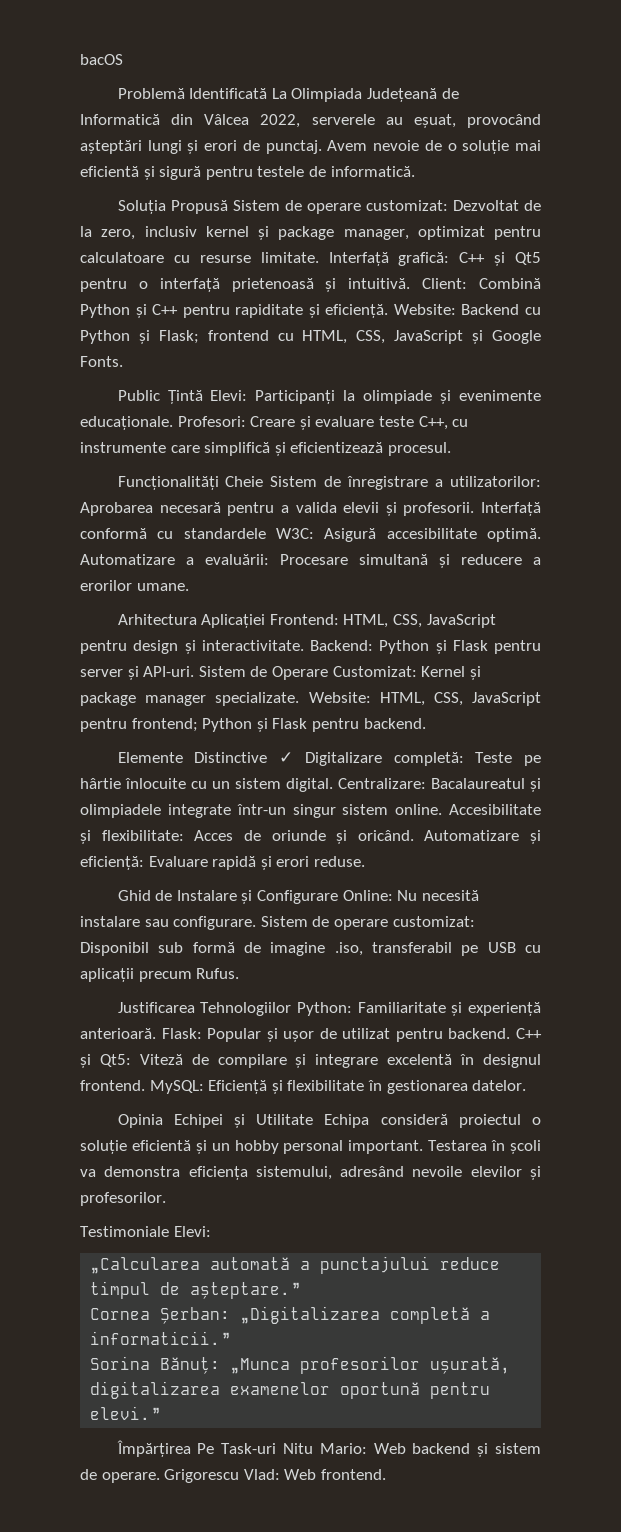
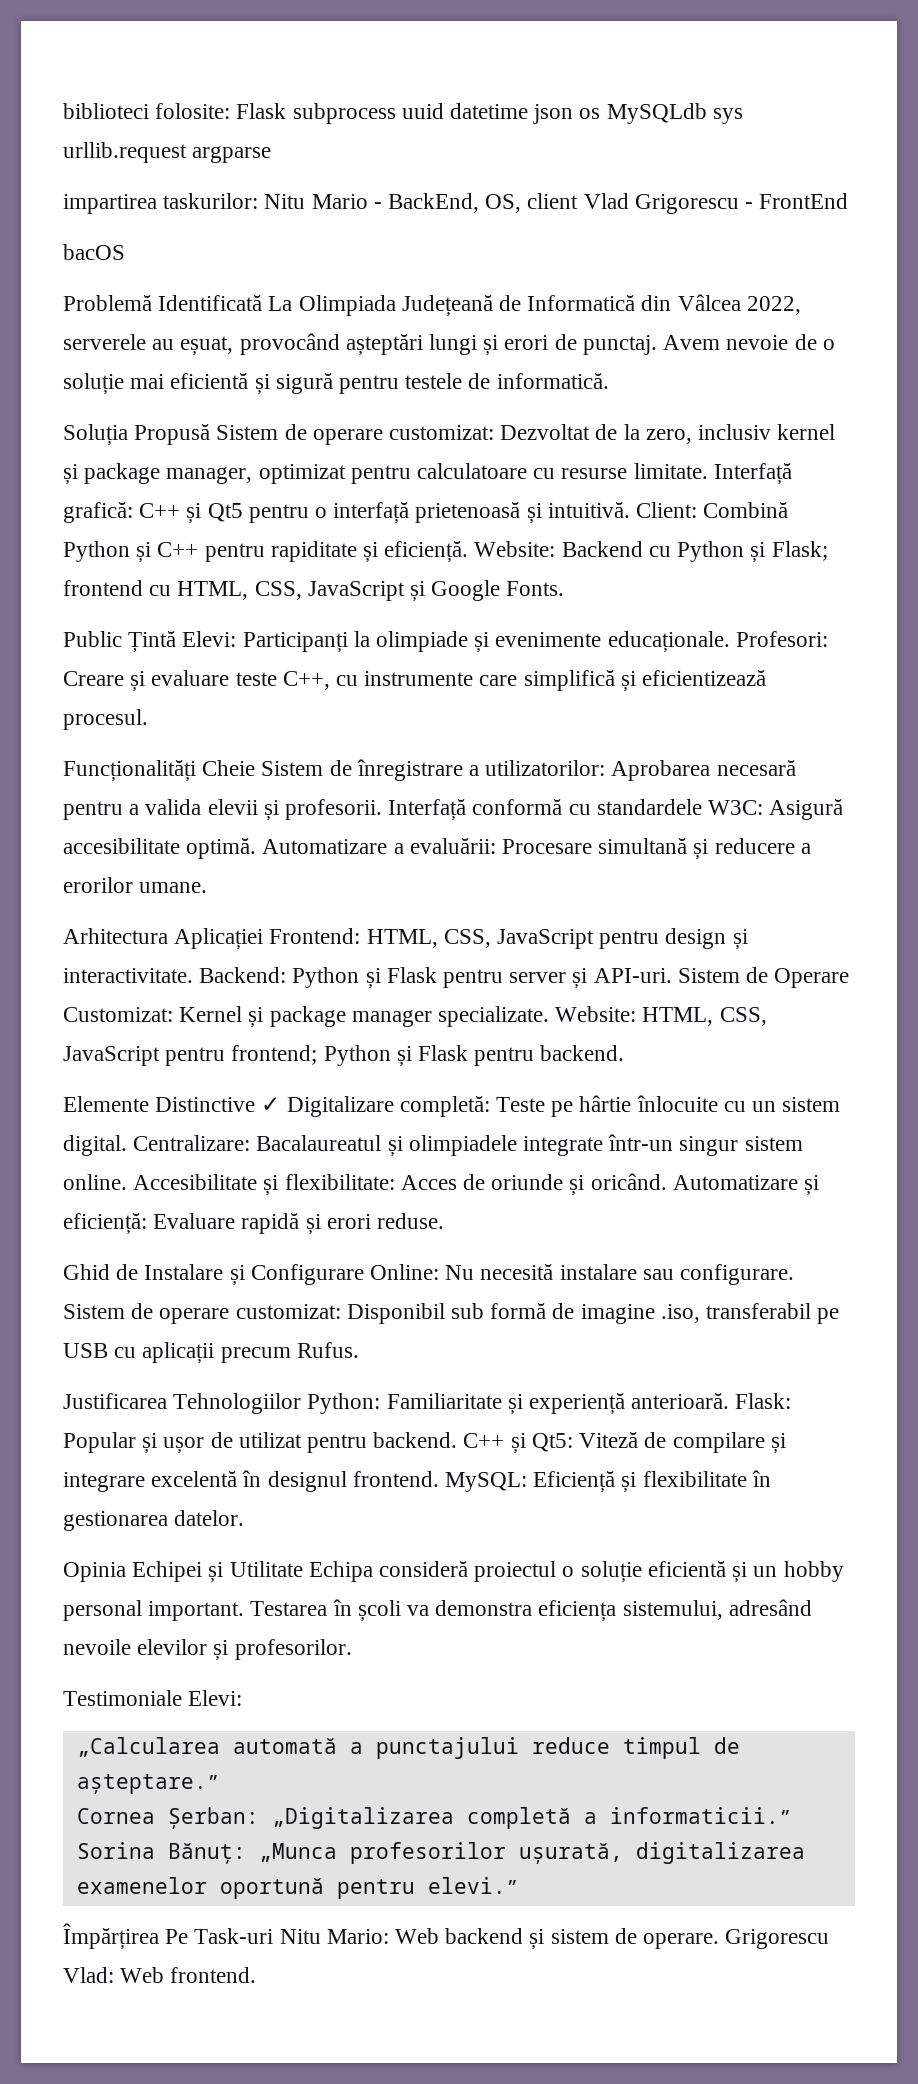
+ biblioteci folosite: Flask subprocess uuid datetime json os MySQLdb sys urllib.request argparse
+ impartirea taskurilor: Nitu Mario - BackEnd, OS, client Vlad Grigorescu - FrontEnd

